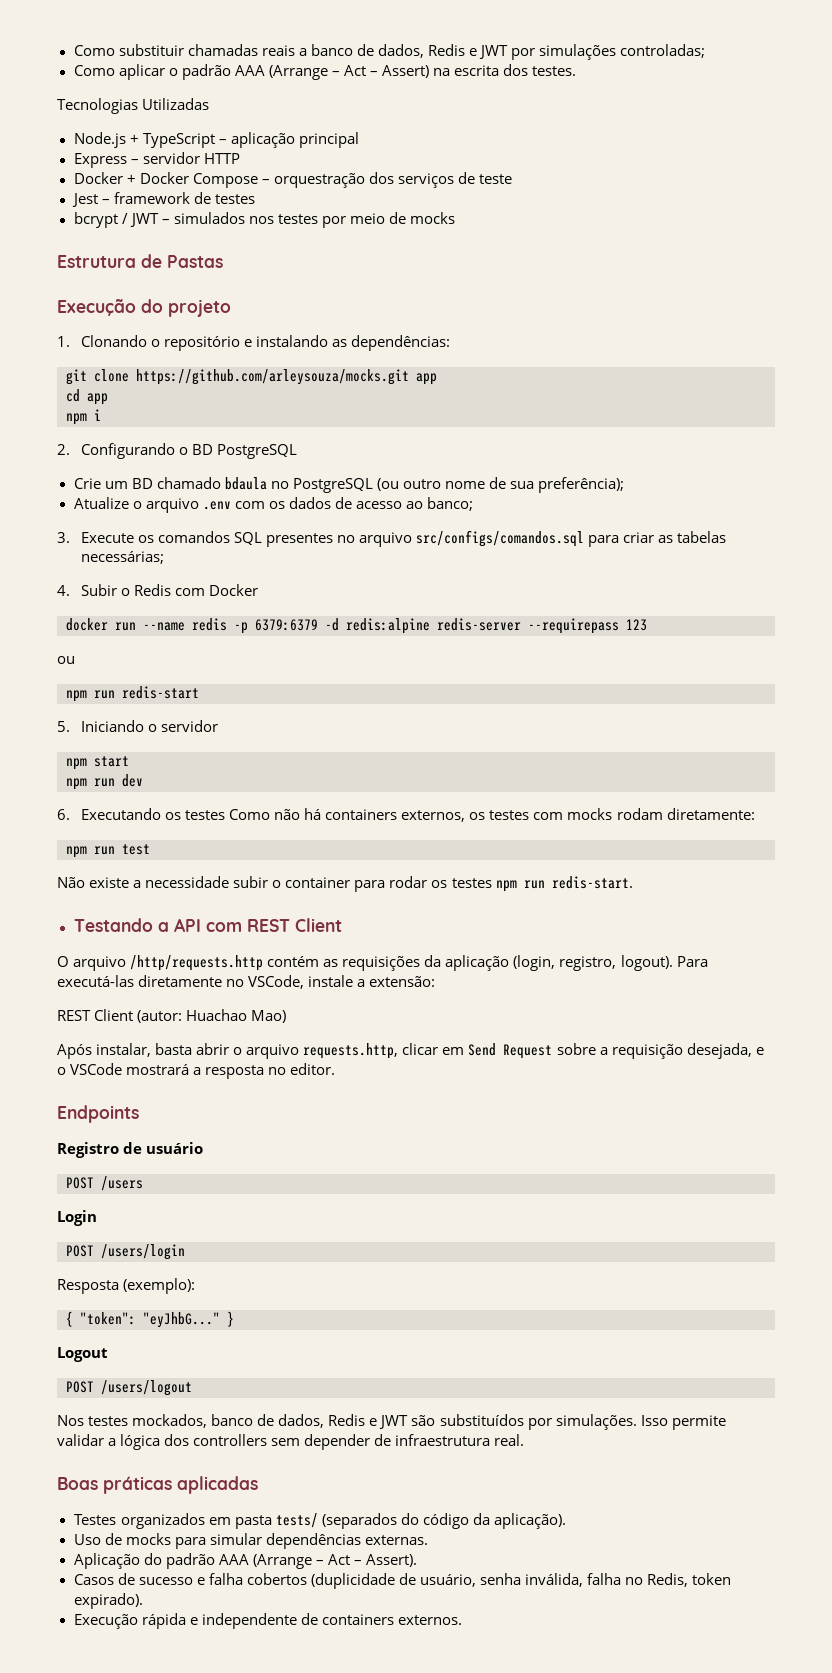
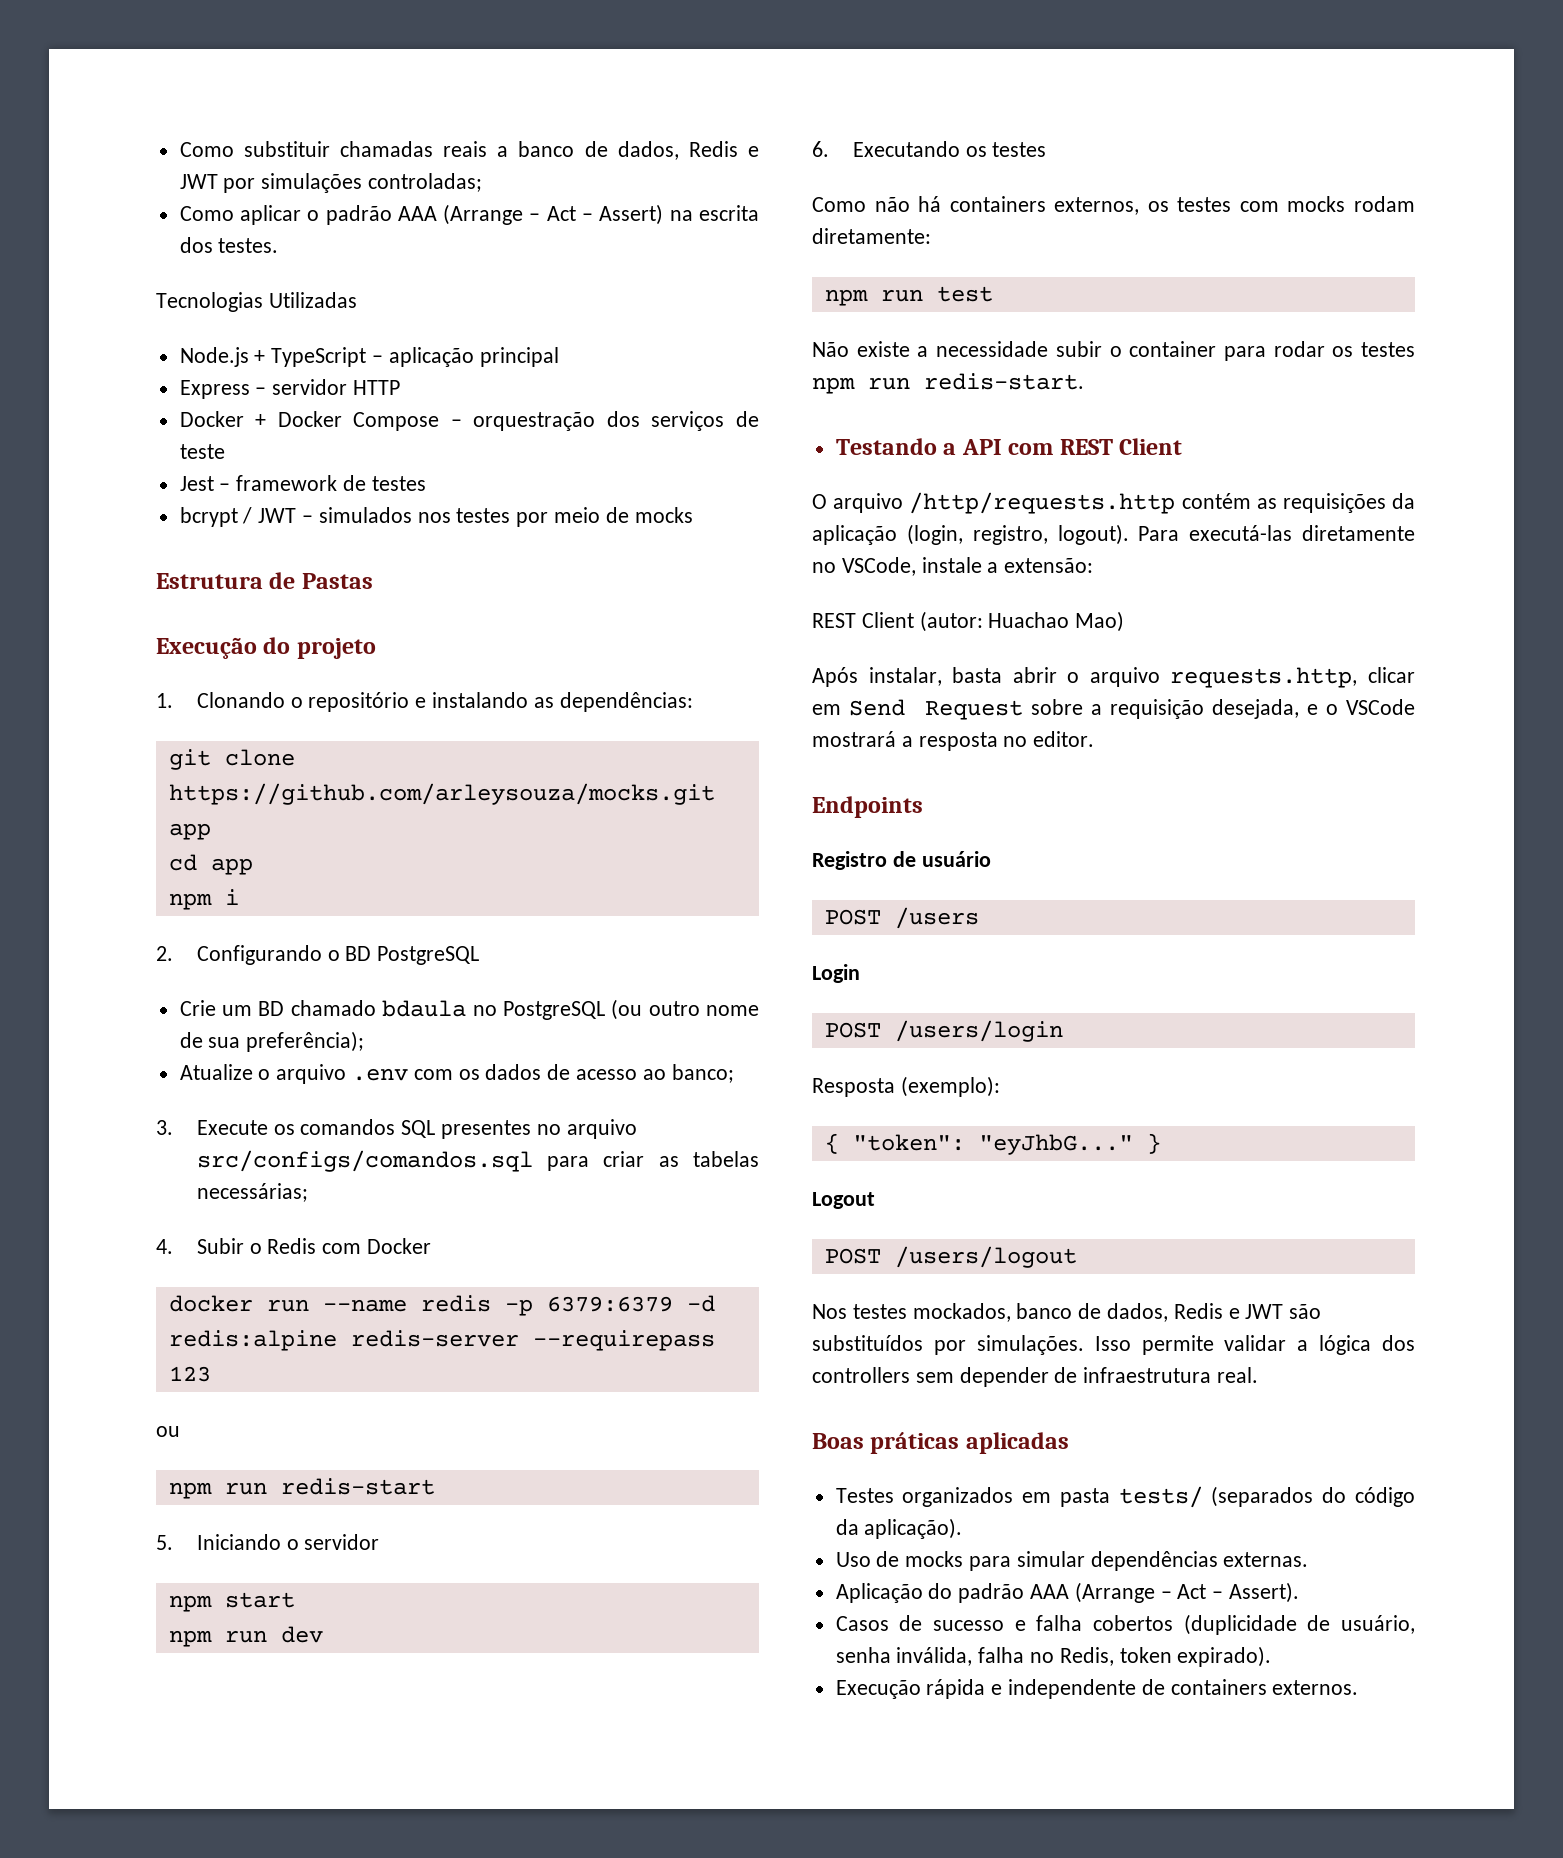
- 6. Executando os testes Como não há containers externos, os testes com mocks rodam diretamente:
+ 6. Executando os testes
+ Como não há containers externos, os testes com mocks rodam diretamente:

